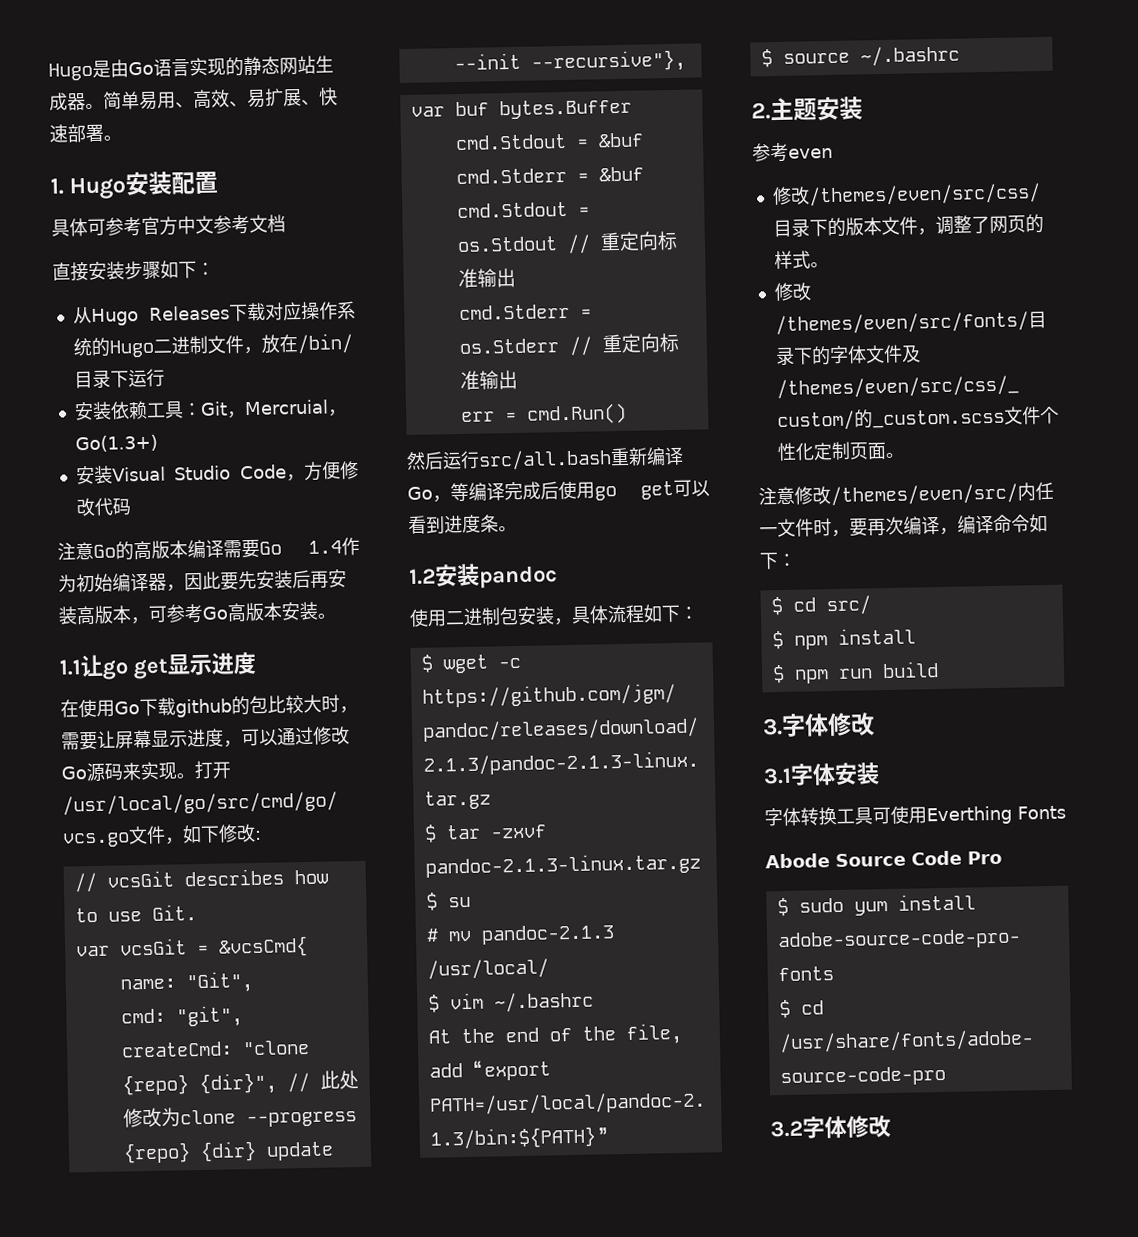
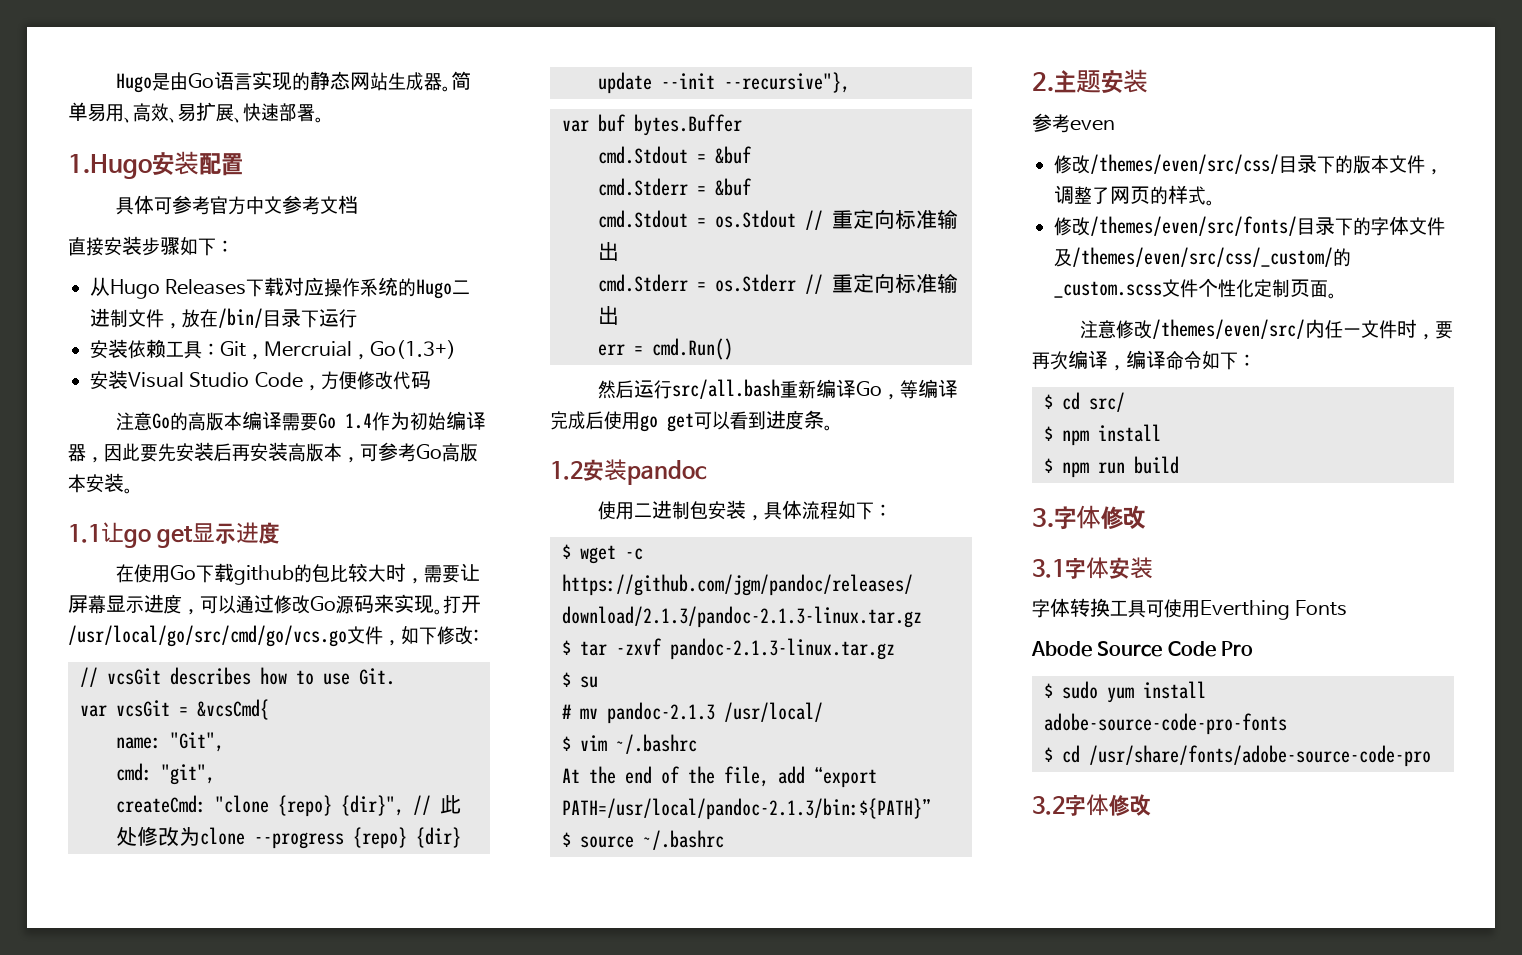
- 1. Hugo安装配置
+ 1.Hugo安装配置

